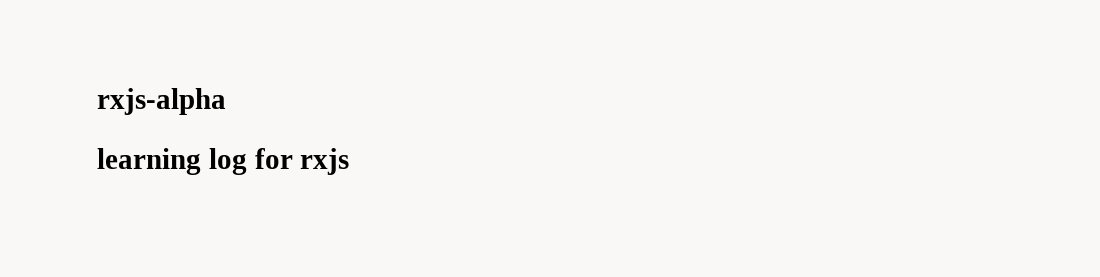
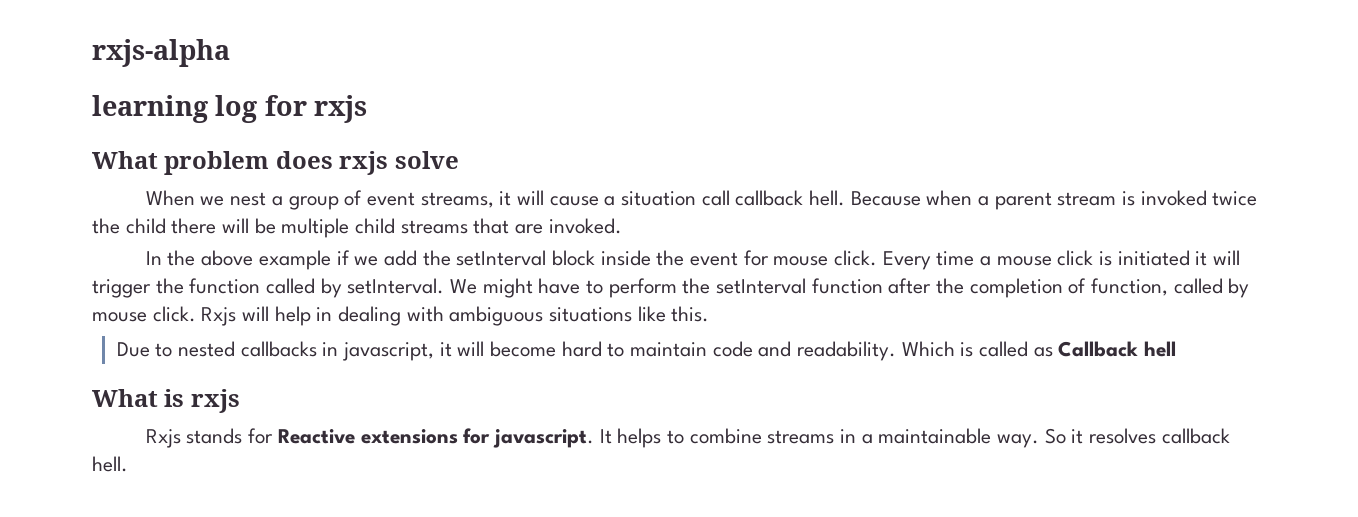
+ What problem does rxjs solve
+ When we nest a group of event streams, it will cause a situation call callback hell. Because when a parent stream is invoked twice the child there will be multiple child streams that are invoked.
+ In the above example if we add the setInterval block inside the event for mouse click. Every time a mouse click is initiated it will trigger the function called by setInterval. We might have to perform the setInterval function after the completion of function, called by mouse click. Rxjs will help in dealing with ambiguous situations like this.
+ Due to nested callbacks in javascript, it will become hard to maintain code and readability. Which is called as Callback hell
+ What is rxjs
+ Rxjs stands for Reactive extensions for javascript. It helps to combine streams in a maintainable way. So it resolves callback hell.

